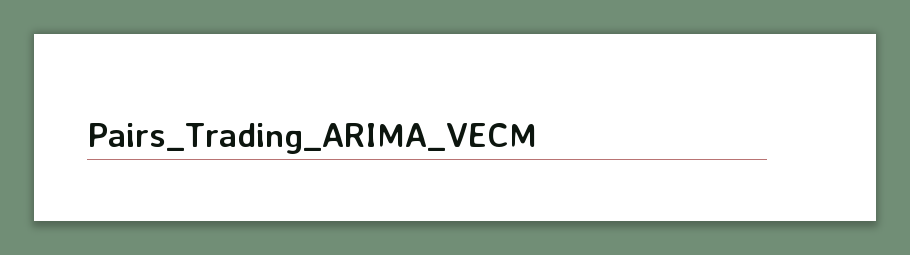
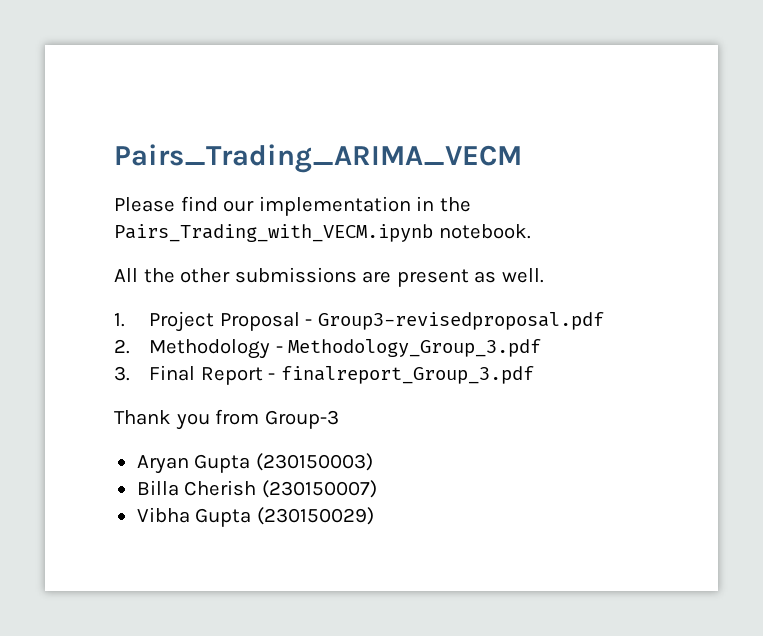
+ Please find our implementation in the Pairs_Trading_with_VECM.ipynb notebook.
+ All the other submissions are present as well.
+ 1. Project Proposal - Group3-revisedproposal.pdf
+ 2. Methodology - Methodology_Group_3.pdf
+ 3. Final Report - finalreport_Group_3.pdf
+ Thank you from Group-3
+ Aryan Gupta (230150003)
+ Billa Cherish (230150007)
+ Vibha Gupta (230150029)

